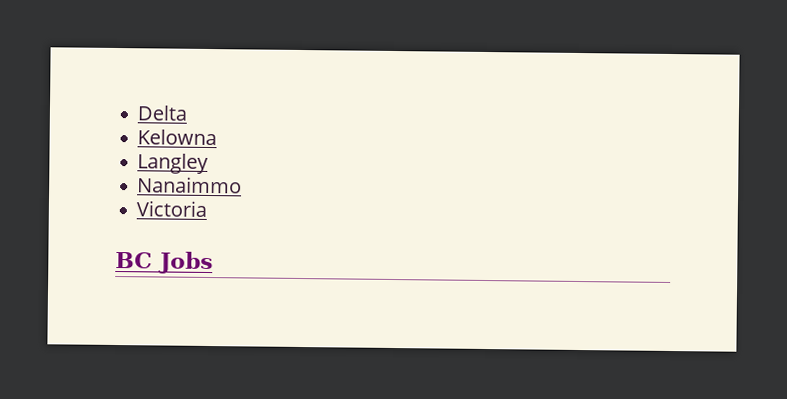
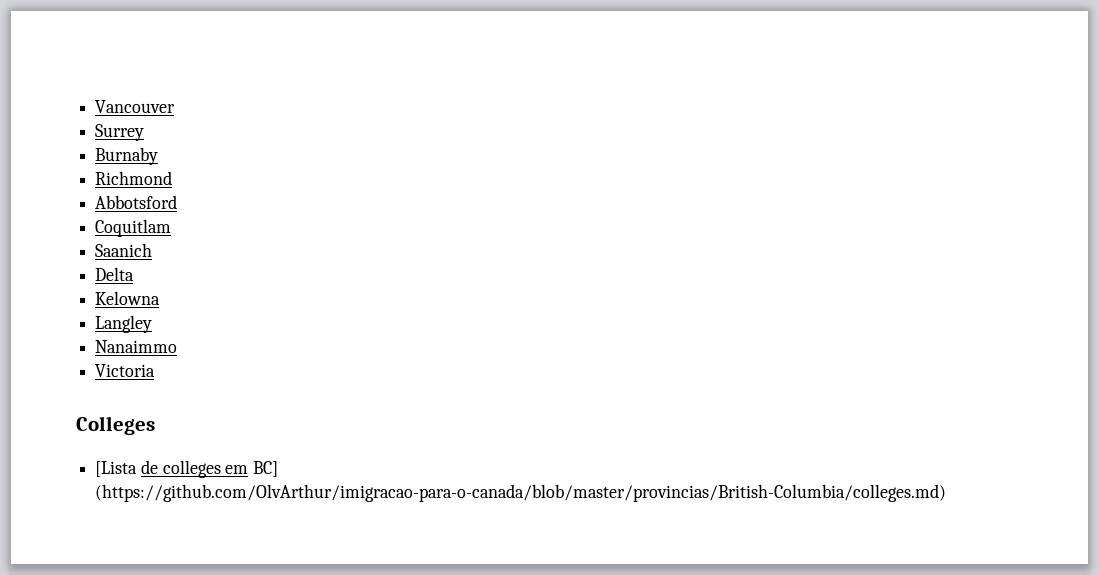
+ Vancouver
+ Surrey
+ Burnaby
+ Richmond
+ Abbotsford
+ Coquitlam
+ Saanich
- BC Jobs
+ Colleges
+ [Lista de colleges em BC] (https://github.com/OlvArthur/imigracao-para-o-canada/blob/master/provincias/British-Columbia/colleges.md)

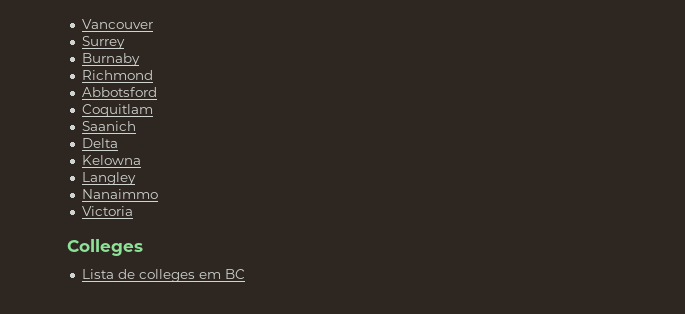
- [Lista de colleges em BC] (https://github.com/OlvArthur/imigracao-para-o-canada/blob/master/provincias/British-Columbia/colleges.md)
+ Lista de colleges em BC

